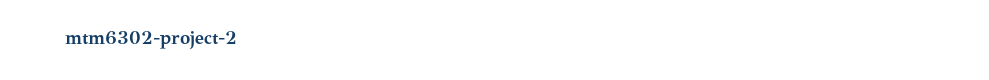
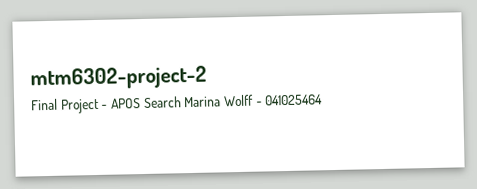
+ Final Project - APOS Search Marina Wolff - 041025464

